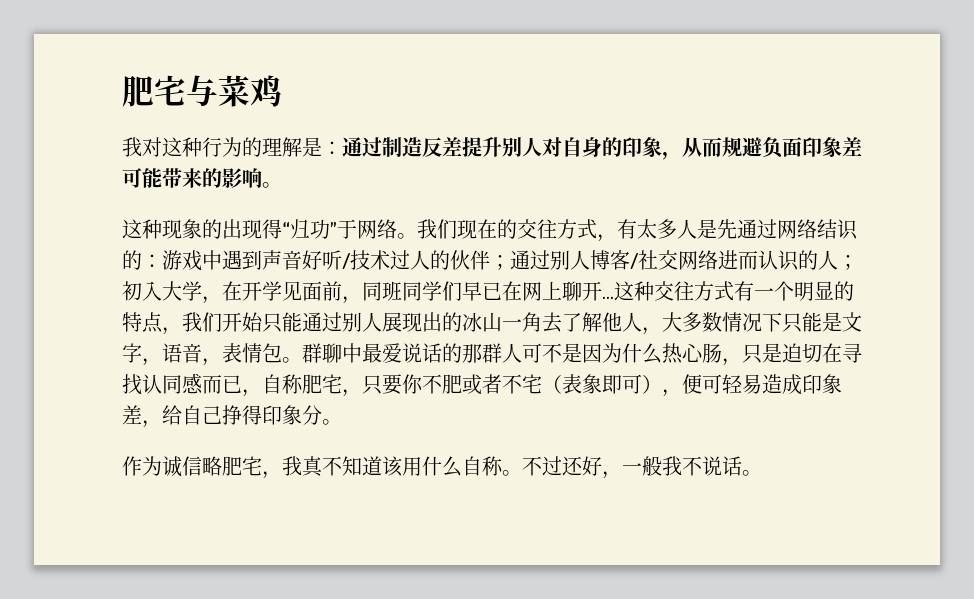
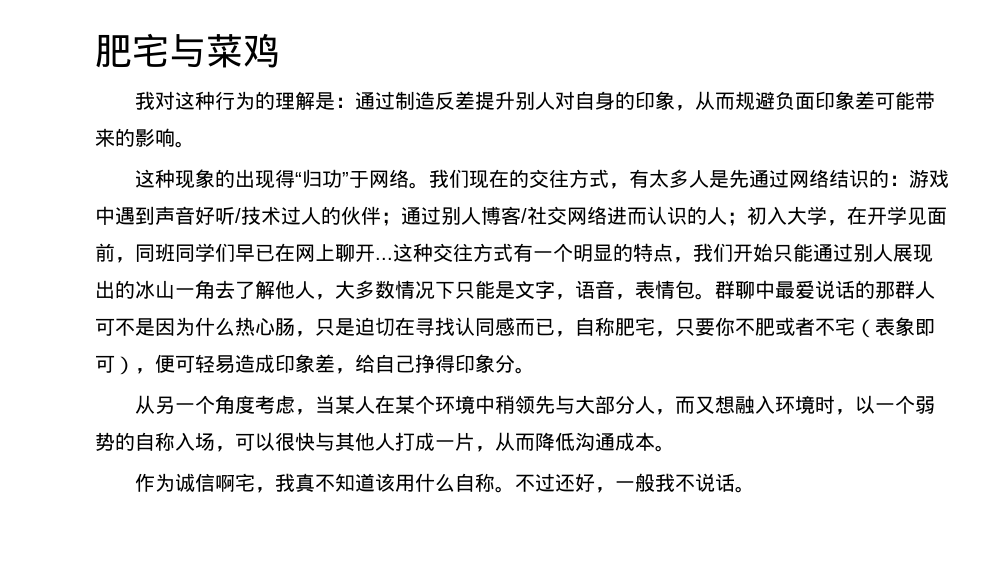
+ 从另一个角度考虑，当某人在某个环境中稍领先与大部分人，而又想融入环境时，以一个弱势的自称入场，可以很快与其他人打成一片，从而降低沟通成本。
- 作为诚信略肥宅，我真不知道该用什么自称。
+ 作为诚信啊宅，我真不知道该用什么自称。

